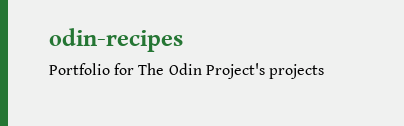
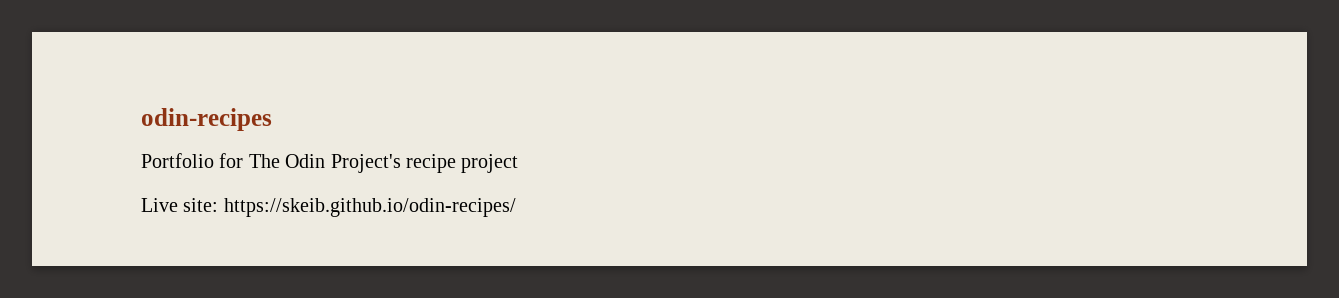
- Portfolio for The Odin Project's projects
+ Portfolio for The Odin Project's recipe project
+ Live site: https://skeib.github.io/odin-recipes/

